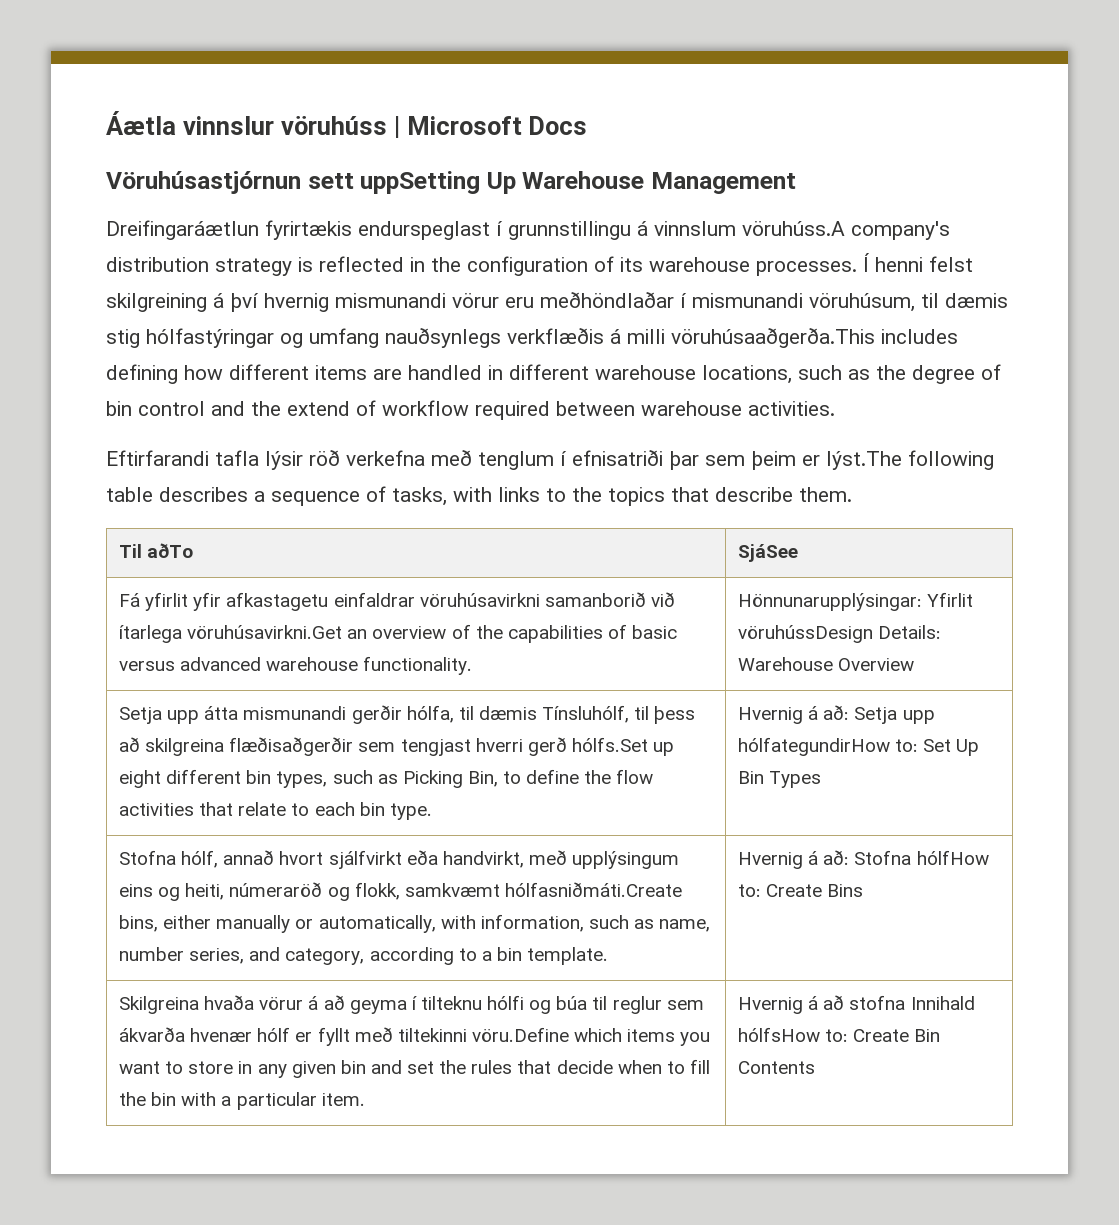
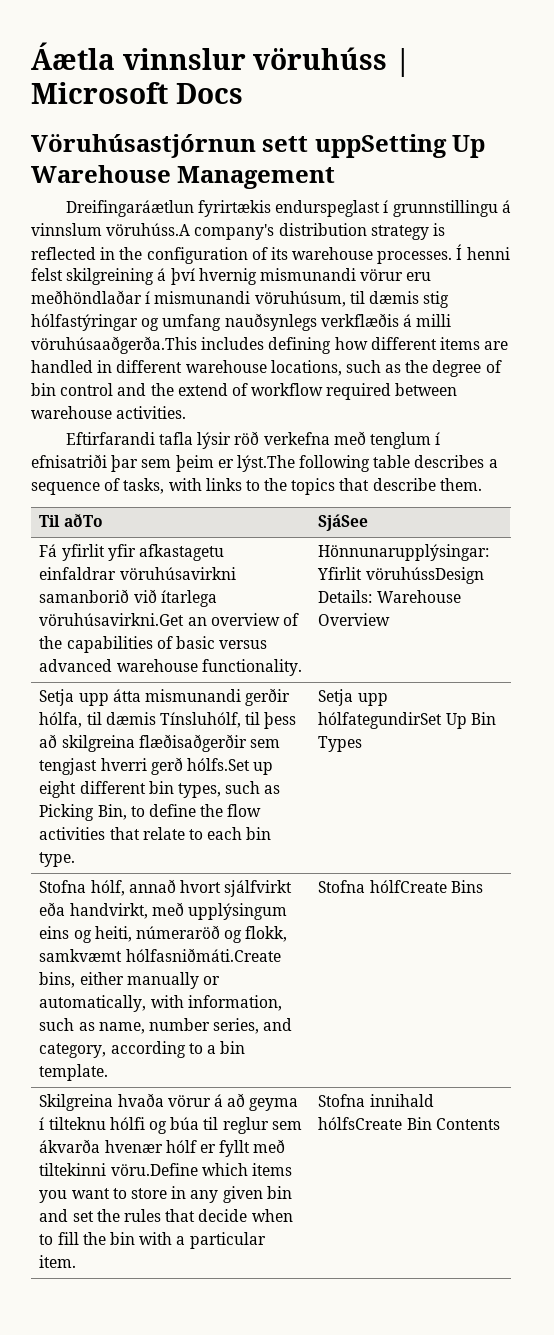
- Hvernig á að: Setja upp hólfategundirHow to: Set Up Bin Types
+ Setja upp hólfategundirSet Up Bin Types
- Hvernig á að: Stofna hólfHow to: Create Bins
+ Stofna hólfCreate Bins
- Hvernig á að stofna Innihald hólfsHow to: Create Bin Contents
+ Stofna innihald hólfsCreate Bin Contents

